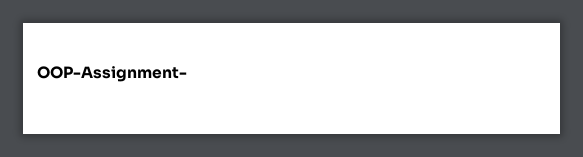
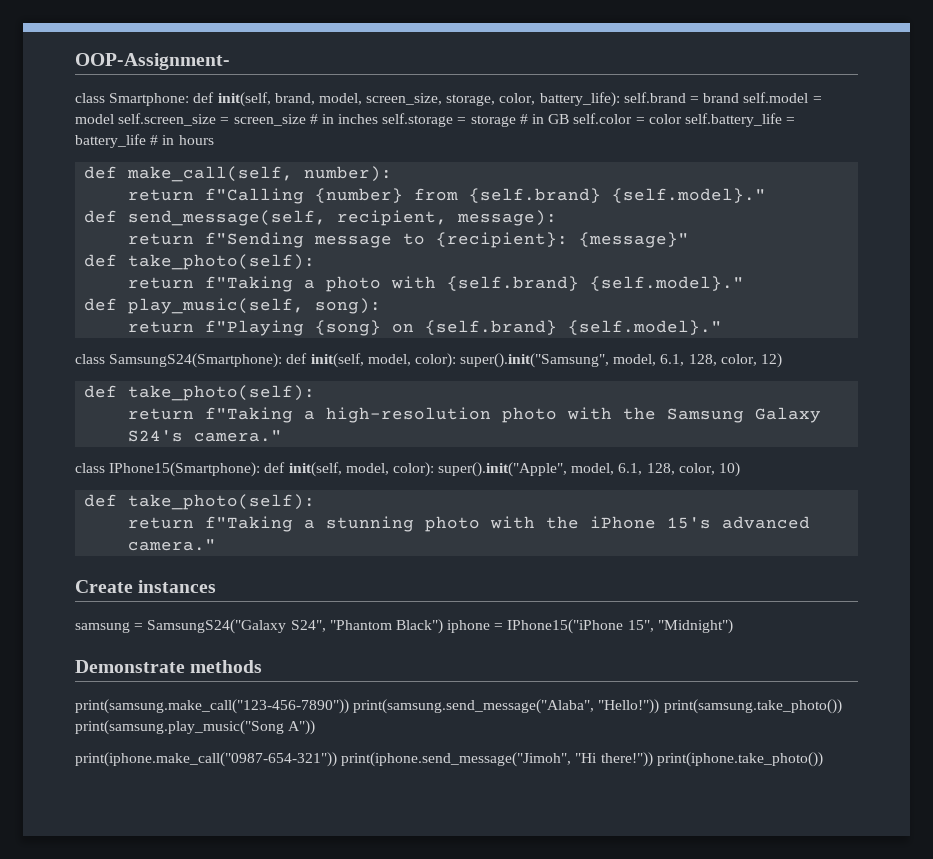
+ class Smartphone: def init(self, brand, model, screen_size, storage, color, battery_life): self.brand = brand self.model = model self.screen_size = screen_size # in inches self.storage = storage # in GB self.color = color self.battery_life = battery_life # in hours
+ def make_call(self, number):
+ return f"Calling {number} from {self.brand} {self.model}."
+ def send_message(self, recipient, message):
+ return f"Sending message to {recipient}: {message}"
+ def take_photo(self):
+ return f"Taking a photo with {self.brand} {self.model}."
+ def play_music(self, song):
+ return f"Playing {song} on {self.brand} {self.model}."
+ class SamsungS24(Smartphone): def init(self, model, color): super().init("Samsung", model, 6.1, 128, color, 12)
+ def take_photo(self):
+ return f"Taking a high-resolution photo with the Samsung Galaxy S24's camera."
+ class IPhone15(Smartphone): def init(self, model, color): super().init("Apple", model, 6.1, 128, color, 10)
+ def take_photo(self):
+ return f"Taking a stunning photo with the iPhone 15's advanced camera."
+ Create instances
+ samsung = SamsungS24("Galaxy S24", "Phantom Black") iphone = IPhone15("iPhone 15", "Midnight")
+ Demonstrate methods
+ print(samsung.make_call("123-456-7890")) print(samsung.send_message("Alaba", "Hello!")) print(samsung.take_photo()) print(samsung.play_music("Song A"))
+ print(iphone.make_call("0987-654-321")) print(iphone.send_message("Jimoh", "Hi there!")) print(iphone.take_photo())

